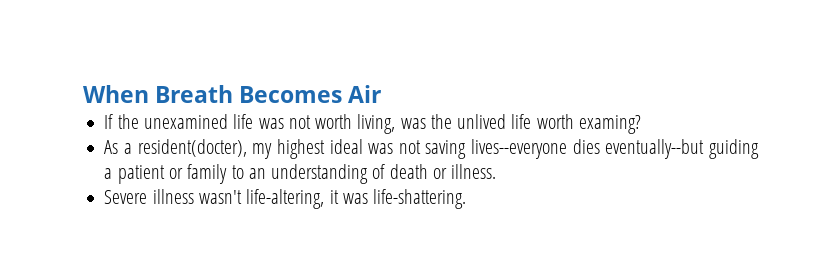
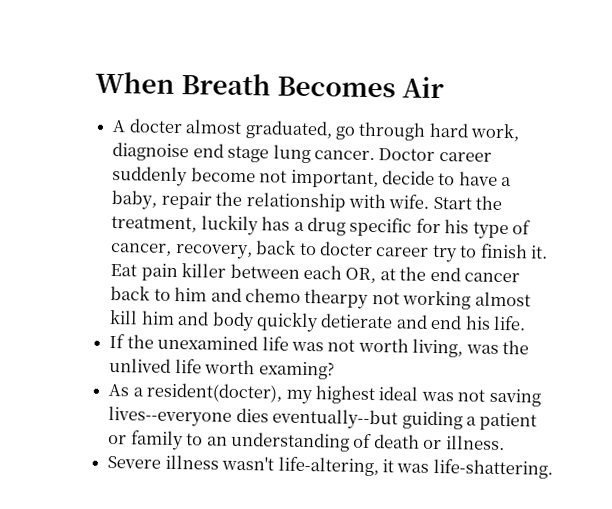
+ A docter almost graduated, go through hard work, diagnoise end stage lung cancer. Doctor career suddenly become not important, decide to have a baby, repair the relationship with wife. Start the treatment, luckily has a drug specific for his type of cancer, recovery, back to docter career try to finish it. Eat pain killer between each OR, at the end cancer back to him and chemo thearpy not working almost kill him and body quickly detierate and end his life.

